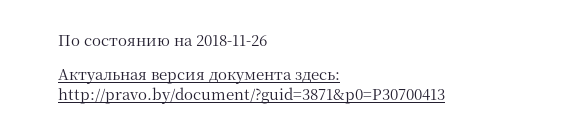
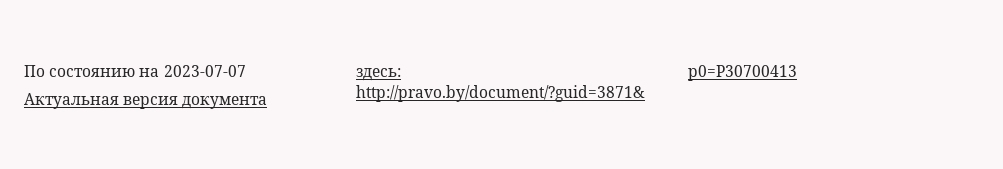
- По состоянию на 2018-11-26
+ По состоянию на 2023-07-07

